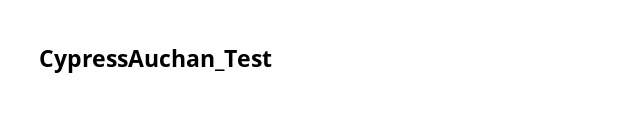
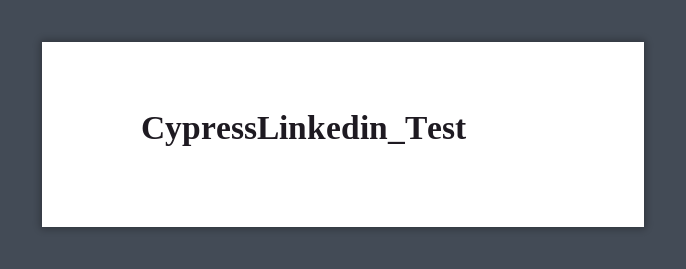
- CypressAuchan_Test
+ CypressLinkedin_Test

